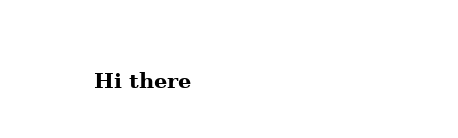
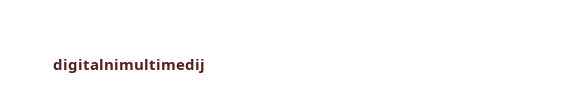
- Hi there
+ digitalnimultimedij

